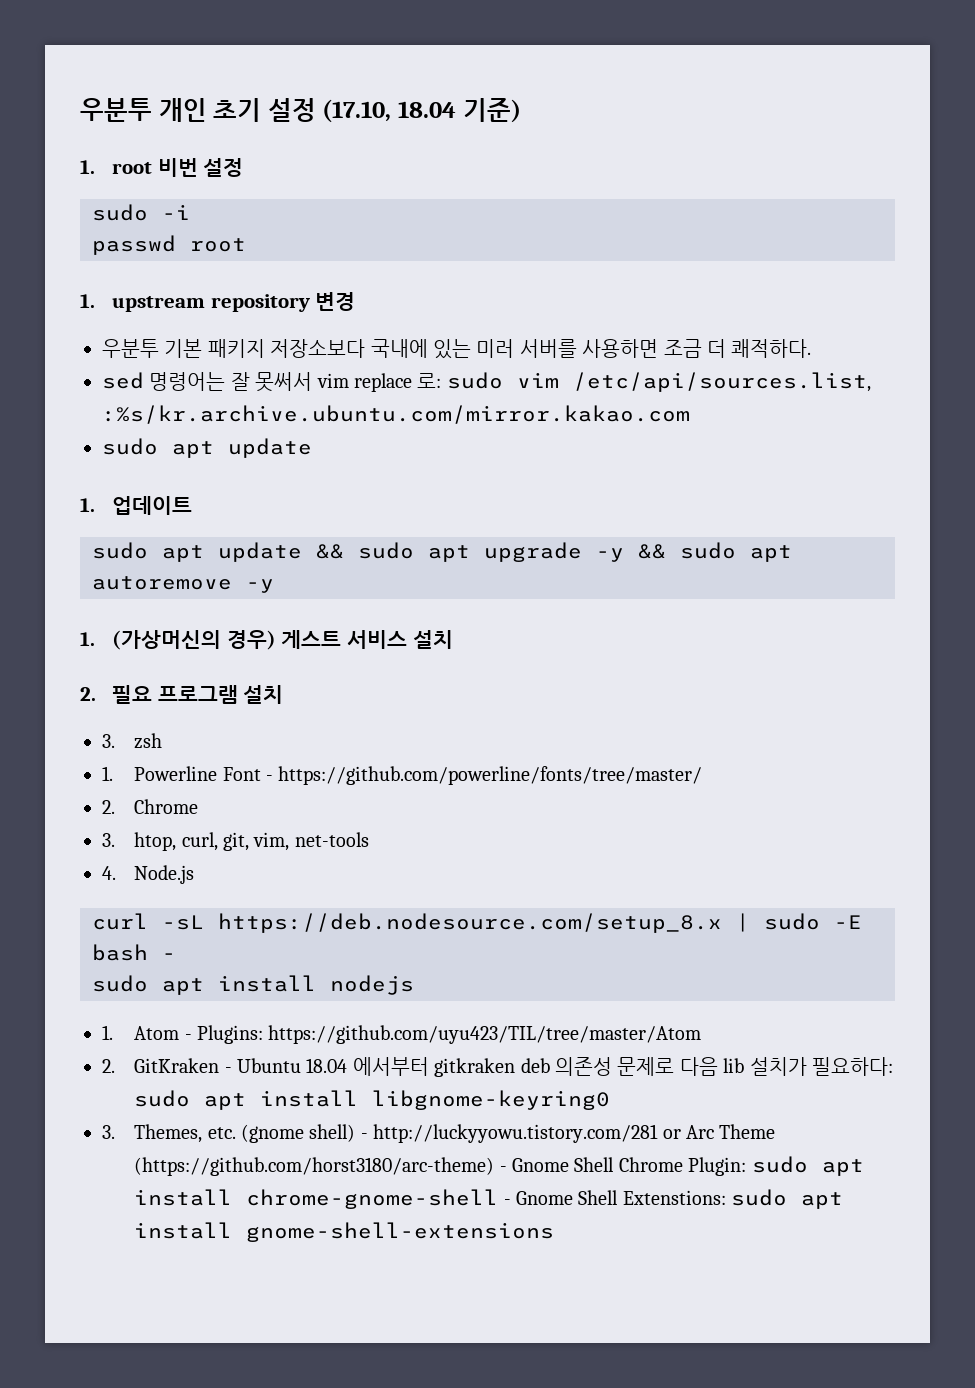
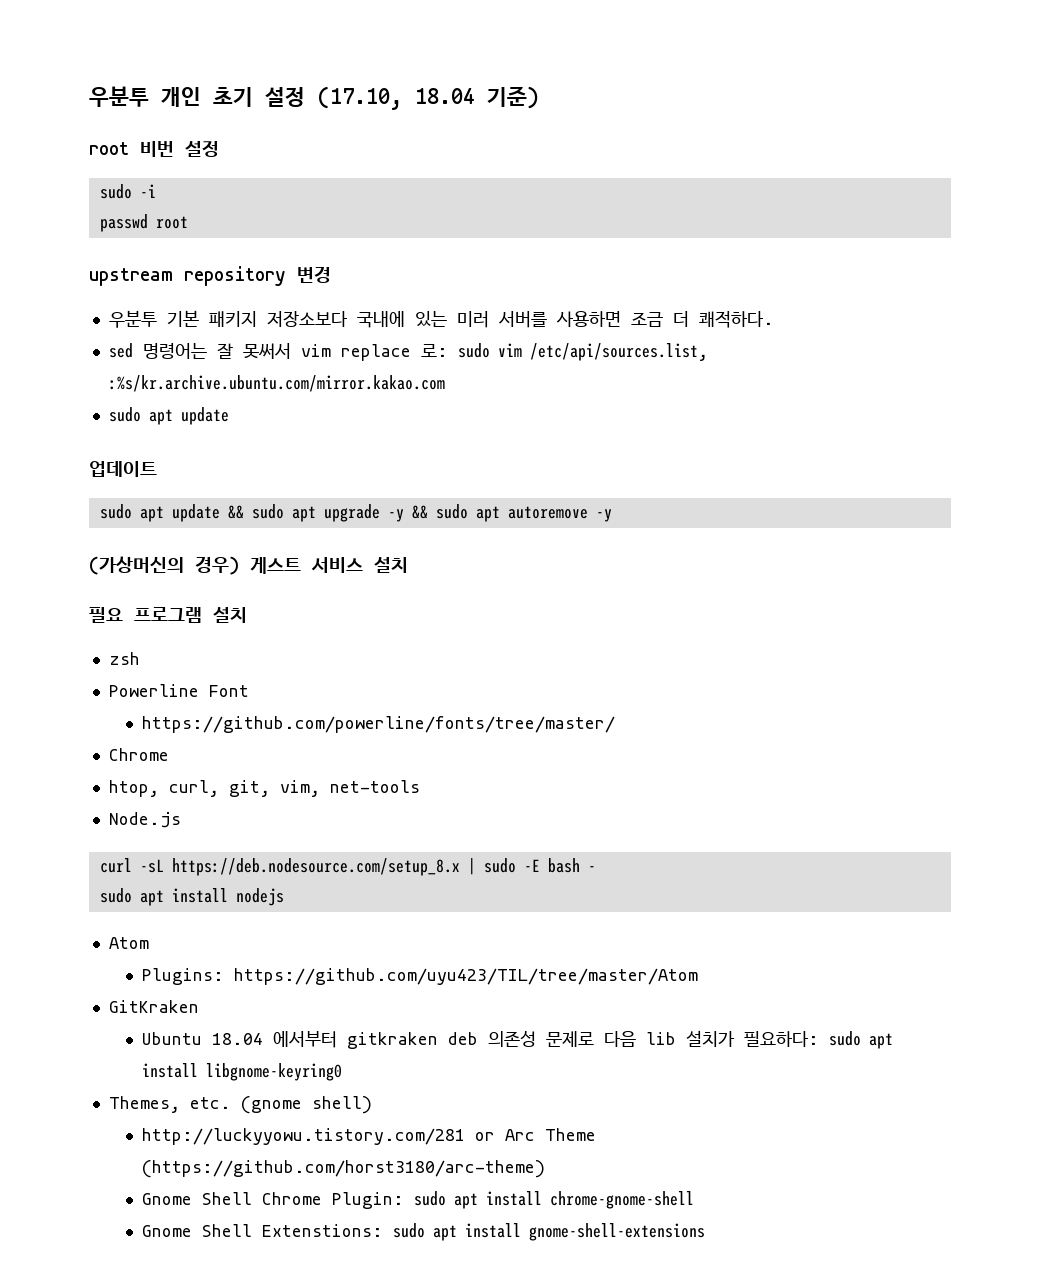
- 1. root 비번 설정
+ root 비번 설정
- 1. upstream repository 변경
+ upstream repository 변경
- 1. 업데이트
+ 업데이트
- 1. (가상머신의 경우) 게스트 서비스 설치
+ (가상머신의 경우) 게스트 서비스 설치
- 2. 필요 프로그램 설치
+ 필요 프로그램 설치
- 3. zsh
+ zsh
- 1. Powerline Font - https://github.com/powerline/fonts/tree/master/
- 2. Chrome
+ Powerline Font
+ https://github.com/powerline/fonts/tree/master/
+ Chrome
- 3. htop, curl, git, vim, net-tools
+ htop, curl, git, vim, net-tools
- 4. Node.js
+ Node.js
- 1. Atom - Plugins: https://github.com/uyu423/TIL/tree/master/Atom
+ Atom
+ Plugins: https://github.com/uyu423/TIL/tree/master/Atom
- 2. GitKraken - Ubuntu 18.04 에서부터 gitkraken deb 의존성 문제로 다음 lib 설치가 필요하다: sudo apt install libgnome-keyring0
+ GitKraken
+ Ubuntu 18.04 에서부터 gitkraken deb 의존성 문제로 다음 lib 설치가 필요하다: sudo apt install libgnome-keyring0
- 3. Themes, etc. (gnome shell) - http://luckyyowu.tistory.com/281 or Arc Theme (https://github.com/horst3180/arc-theme) - Gnome Shell Chrome Plugin: sudo apt install chrome-gnome-shell - Gnome Shell Extenstions: sudo apt install gnome-shell-extensions
+ Themes, etc. (gnome shell)
+ http://luckyyowu.tistory.com/281 or Arc Theme (https://github.com/horst3180/arc-theme)
+ Gnome Shell Chrome Plugin: sudo apt install chrome-gnome-shell
+ Gnome Shell Extenstions: sudo apt install gnome-shell-extensions

